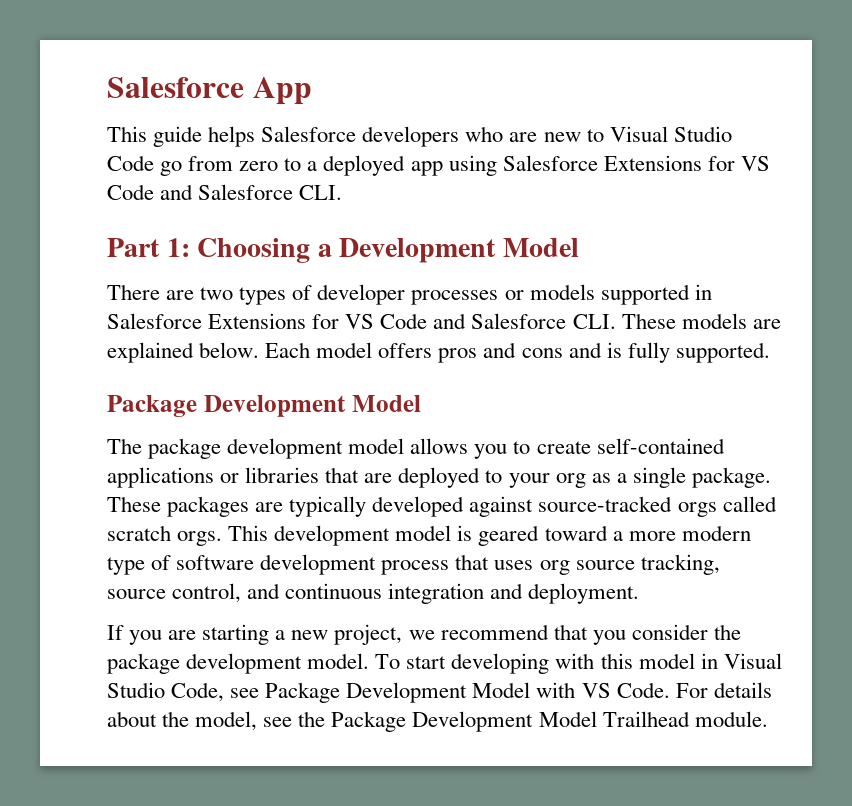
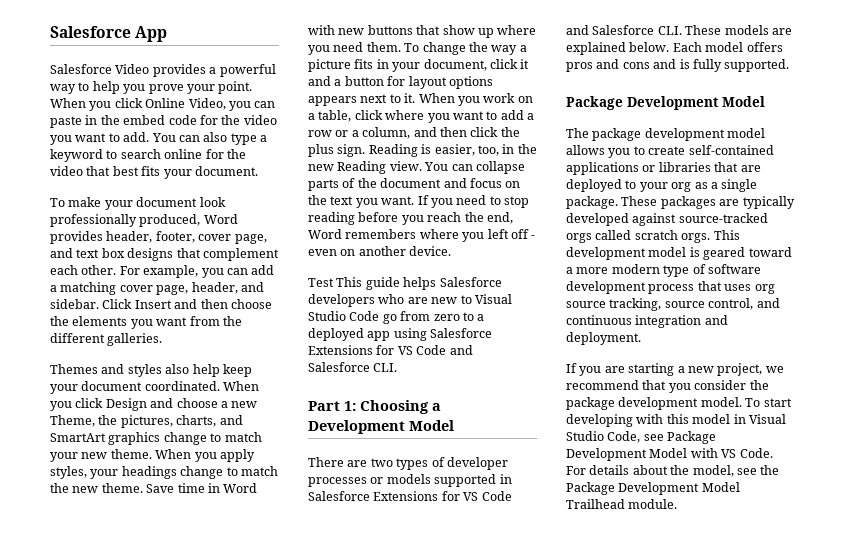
- This guide helps Salesforce developers who are new to Visual Studio Code go from zero to a deployed app using Salesforce Extensions for VS Code and Salesforce CLI.
+ Salesforce Video provides a powerful way to help you prove your point. When you click Online Video, you can paste in the embed code for the video you want to add. You can also type a keyword to search online for the video that best fits your document.
+ To make your document look professionally produced, Word provides header, footer, cover page, and text box designs that complement each other. For example, you can add a matching cover page, header, and sidebar. Click Insert and then choose the elements you want from the different galleries.
+ Themes and styles also help keep your document coordinated. When you click Design and choose a new Theme, the pictures, charts, and SmartArt graphics change to match your new theme. When you apply styles, your headings change to match the new theme. Save time in Word with new buttons that show up where you need them. To change the way a picture fits in your document, click it and a button for layout options appears next to it. When you work on a table, click where you want to add a row or a column, and then click the plus sign. Reading is easier, too, in the new Reading view. You can collapse parts of the document and focus on the text you want. If you need to stop reading before you reach the end, Word remembers where you left off - even on another device.
+ Test This guide helps Salesforce developers who are new to Visual Studio Code go from zero to a deployed app using Salesforce Extensions for VS Code and Salesforce CLI.

